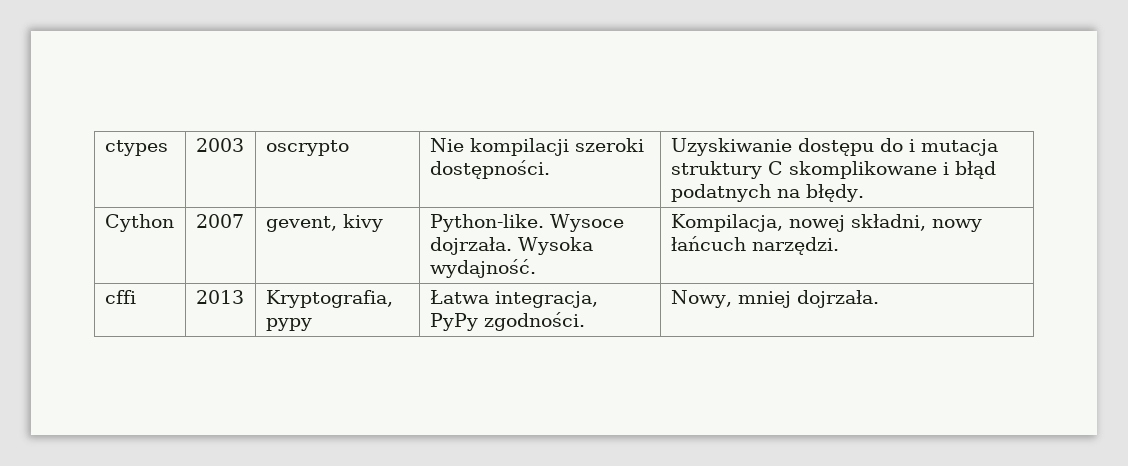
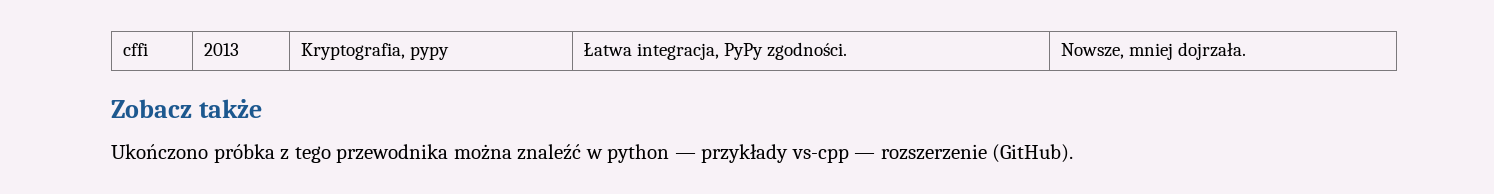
- ctypes | 2003 | oscrypto | Nie kompilacji szeroki dostępności. | Uzyskiwanie dostępu do i mutacja struktury C skomplikowane i błąd podatnych na błędy.
- Cython | 2007 | gevent, kivy | Python-like. Wysoce dojrzała. Wysoka wydajność. | Kompilacja, nowej składni, nowy łańcuch narzędzi.
- cffi | 2013 | Kryptografia, pypy | Łatwa integracja, PyPy zgodności. | Nowy, mniej dojrzała.
+ cffi | 2013 | Kryptografia, pypy | Łatwa integracja, PyPy zgodności. | Nowsze, mniej dojrzała.
+ Zobacz także
+ Ukończono próbka z tego przewodnika można znaleźć w python — przykłady vs-cpp — rozszerzenie (GitHub).

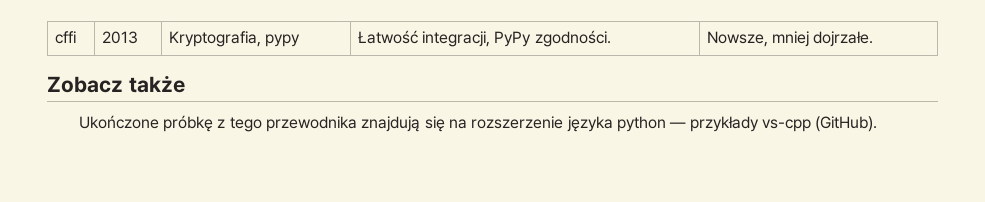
- cffi | 2013 | Kryptografia, pypy | Łatwa integracja, PyPy zgodności. | Nowsze, mniej dojrzała.
+ cffi | 2013 | Kryptografia, pypy | Łatwość integracji, PyPy zgodności. | Nowsze, mniej dojrzałe.
- Ukończono próbka z tego przewodnika można znaleźć w python — przykłady vs-cpp — rozszerzenie (GitHub).
+ Ukończone próbkę z tego przewodnika znajdują się na rozszerzenie języka python — przykłady vs-cpp (GitHub).

